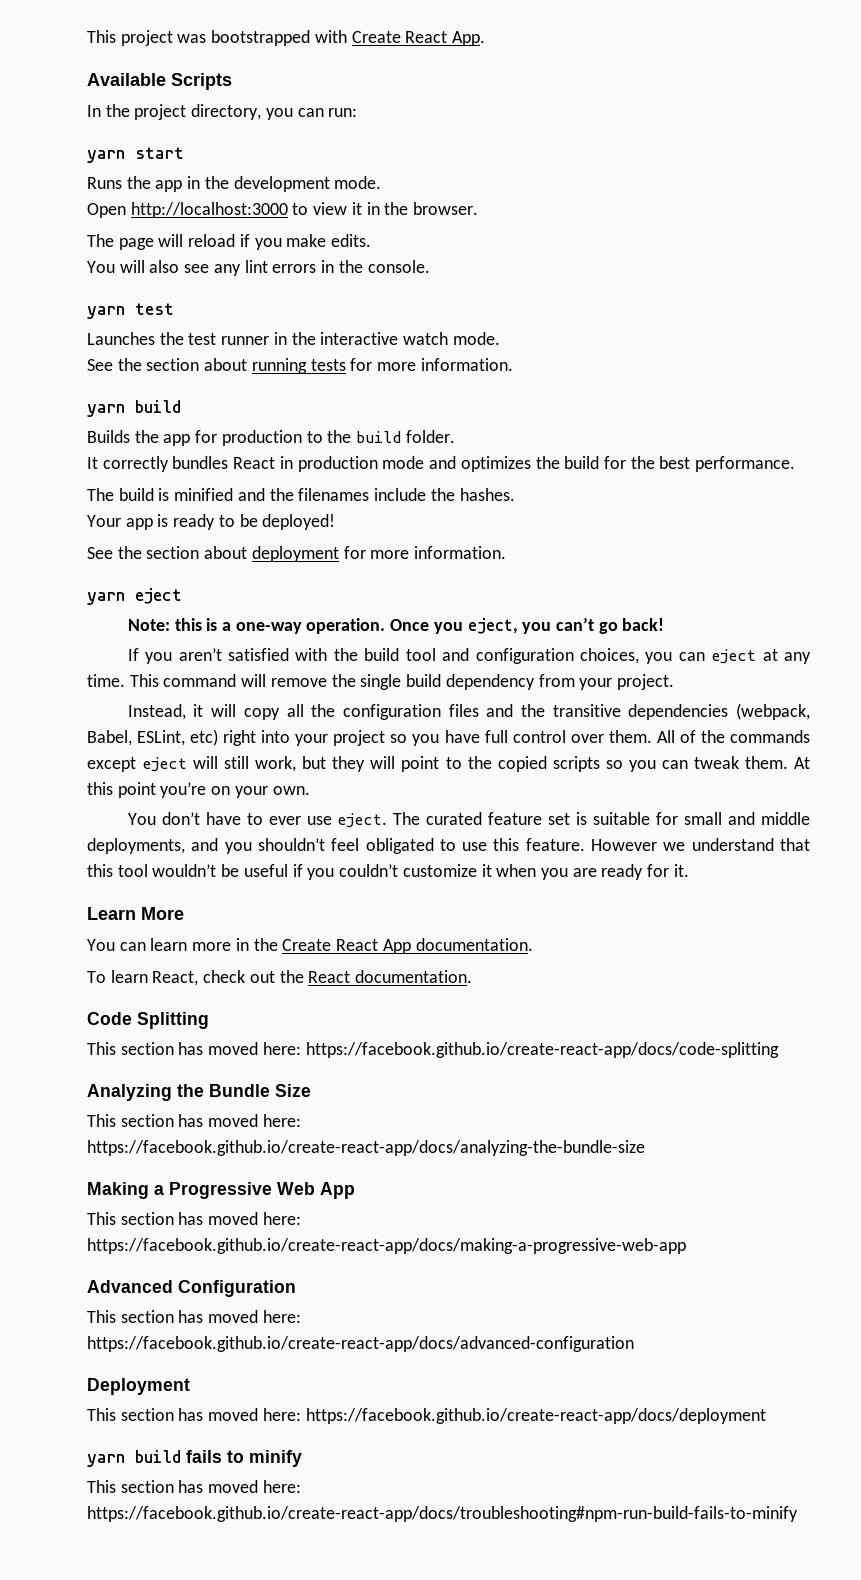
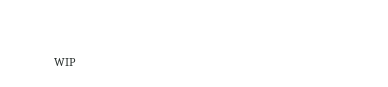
- This project was bootstrapped with Create React App.
- Available Scripts
- In the project directory, you can run:
- yarn start
- Runs the app in the development mode.
- Open http://localhost:3000 to view it in the browser.
- The page will reload if you make edits.
- You will also see any lint errors in the console.
- yarn test
- Launches the test runner in the interactive watch mode.
- See the section about running tests for more information.
- yarn build
- Builds the app for production to the build folder.
- It correctly bundles React in production mode and optimizes the build for the best performance.
- The build is minified and the filenames include the hashes.
- Your app is ready to be deployed!
- See the section about deployment for more information.
- yarn eject
- Note: this is a one-way operation. Once you eject, you can’t go back!
- If you aren’t satisfied with the build tool and configuration choices, you can eject at any time. This command will remove the single build dependency from your project.
- Instead, it will copy all the configuration files and the transitive dependencies (webpack, Babel, ESLint, etc) right into your project so you have full control over them. All of the commands except eject will still work, but they will point to the copied scripts so you can tweak them. At this point you’re on your own.
- You don’t have to ever use eject. The curated feature set is suitable for small and middle deployments, and you shouldn’t feel obligated to use this feature. However we understand that this tool wouldn’t be useful if you couldn’t customize it when you are ready for it.
- Learn More
- You can learn more in the Create React App documentation.
- To learn React, check out the React documentation.
- Code Splitting
- This section has moved here: https://facebook.github.io/create-react-app/docs/code-splitting
- Analyzing the Bundle Size
- This section has moved here: https://facebook.github.io/create-react-app/docs/analyzing-the-bundle-size
- Making a Progressive Web App
- This section has moved here: https://facebook.github.io/create-react-app/docs/making-a-progressive-web-app
- Advanced Configuration
- This section has moved here: https://facebook.github.io/create-react-app/docs/advanced-configuration
- Deployment
- This section has moved here: https://facebook.github.io/create-react-app/docs/deployment
- yarn build fails to minify
- This section has moved here: https://facebook.github.io/create-react-app/docs/troubleshooting#npm-run-build-fails-to-minify
+ WIP

